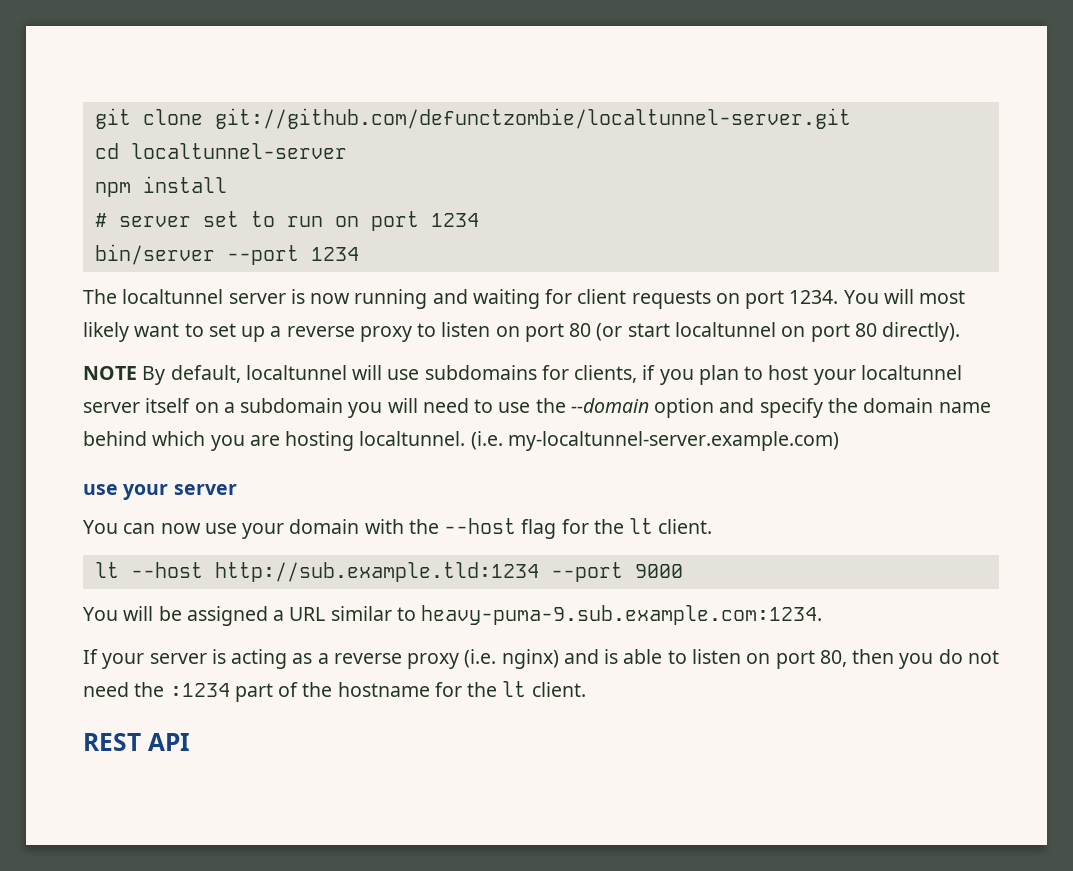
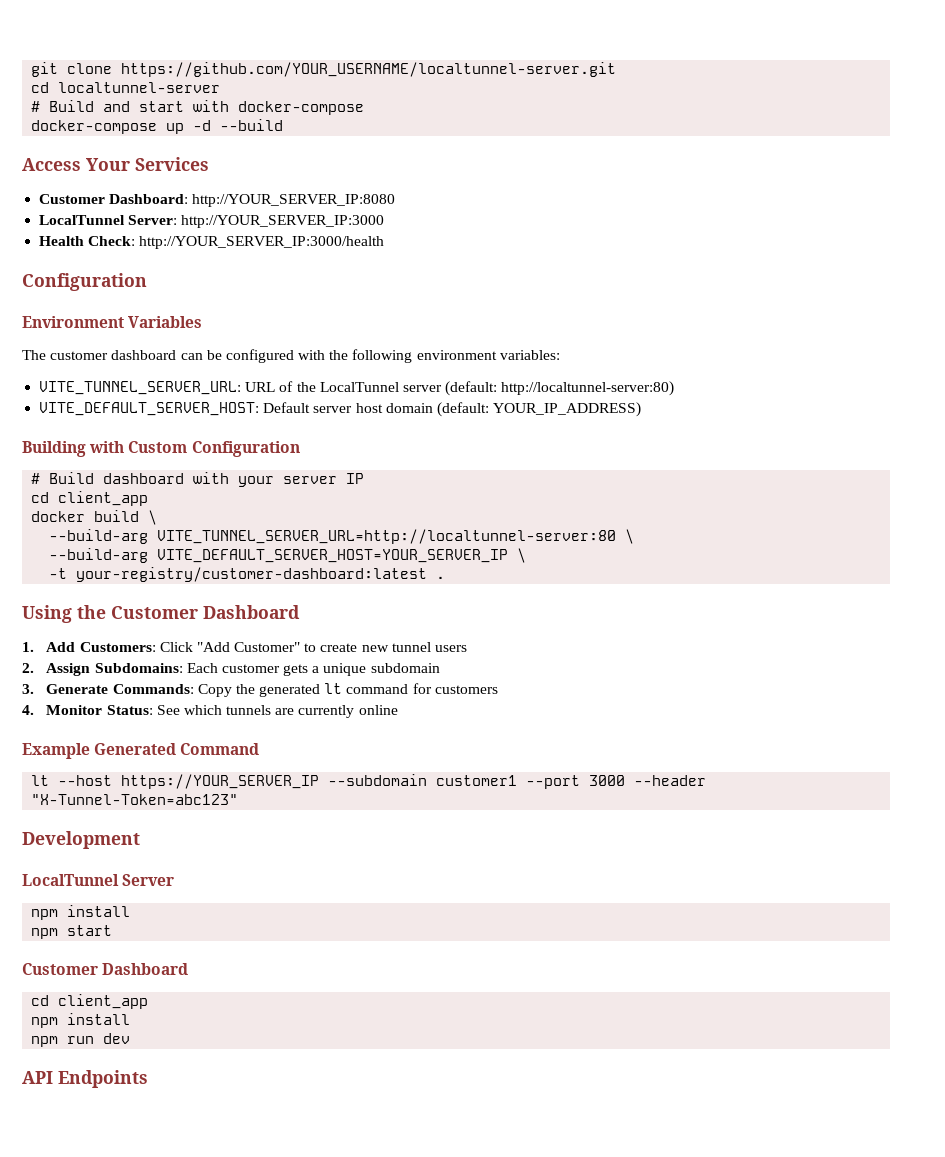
- git clone git://github.com/defunctzombie/localtunnel-server.git
+ git clone https://github.com/YOUR_USERNAME/localtunnel-server.git
+ # Build and start with docker-compose
+ docker-compose up -d --build
+ Access Your Services
+ Customer Dashboard: http://YOUR_SERVER_IP:8080
+ LocalTunnel Server: http://YOUR_SERVER_IP:3000
+ Health Check: http://YOUR_SERVER_IP:3000/health
+ Configuration
+ Environment Variables
+ The customer dashboard can be configured with the following environment variables:
+ VITE_TUNNEL_SERVER_URL: URL of the LocalTunnel server (default: http://localtunnel-server:80)
+ VITE_DEFAULT_SERVER_HOST: Default server host domain (default: YOUR_IP_ADDRESS)
+ Building with Custom Configuration
+ # Build dashboard with your server IP
+ cd client_app
+ docker build \
+ --build-arg VITE_TUNNEL_SERVER_URL=http://localtunnel-server:80 \
+ --build-arg VITE_DEFAULT_SERVER_HOST=YOUR_SERVER_IP \
+ -t your-registry/customer-dashboard:latest .
+ Using the Customer Dashboard
+ 1. Add Customers: Click "Add Customer" to create new tunnel users
+ 2. Assign Subdomains: Each customer gets a unique subdomain
+ 3. Generate Commands: Copy the generated lt command for customers
+ 4. Monitor Status: See which tunnels are currently online
+ Example Generated Command
+ lt --host https://YOUR_SERVER_IP --subdomain customer1 --port 3000 --header "X-Tunnel-Token=abc123"
+ Development
+ LocalTunnel Server
  npm install
- # server set to run on port 1234
- bin/server --port 1234
- The localtunnel server is now running and waiting for client requests on port 1234. You will most likely want to set up a reverse proxy to listen on port 80 (or start localtunnel on port 80 directly).
- NOTE By default, localtunnel will use subdomains for clients, if you plan to host your localtunnel server itself on a subdomain you will need to use the --domain option and specify the domain name behind which you are hosting localtunnel. (i.e. my-localtunnel-server.example.com)
- use your server
- You can now use your domain with the --host flag for the lt client.
- lt --host http://sub.example.tld:1234 --port 9000
- You will be assigned a URL similar to heavy-puma-9.sub.example.com:1234.
- If your server is acting as a reverse proxy (i.e. nginx) and is able to listen on port 80, then you do not need the :1234 part of the hostname for the lt client.
- REST API
+ npm start
+ Customer Dashboard
+ cd client_app
+ npm install
+ npm run dev
+ API Endpoints

